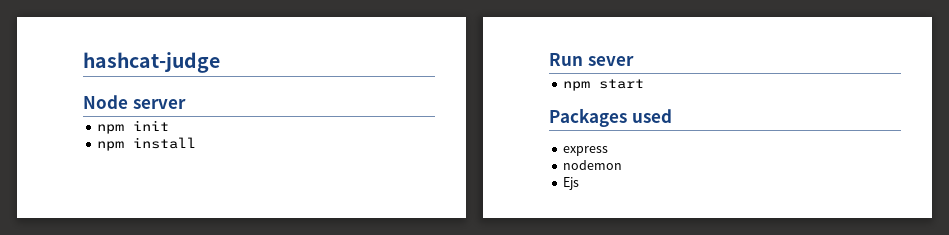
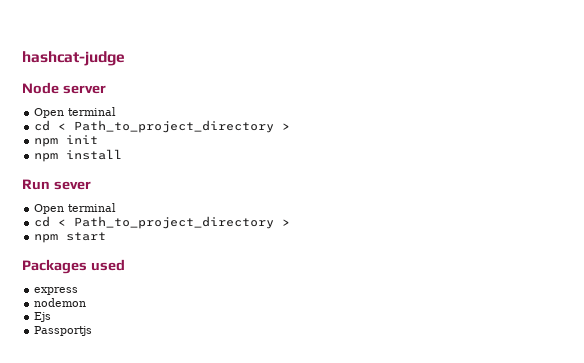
  Node server
+ Open terminal
+ cd < Path_to_project_directory >
  Run sever
+ Open terminal
+ cd < Path_to_project_directory >
+ Passportjs

